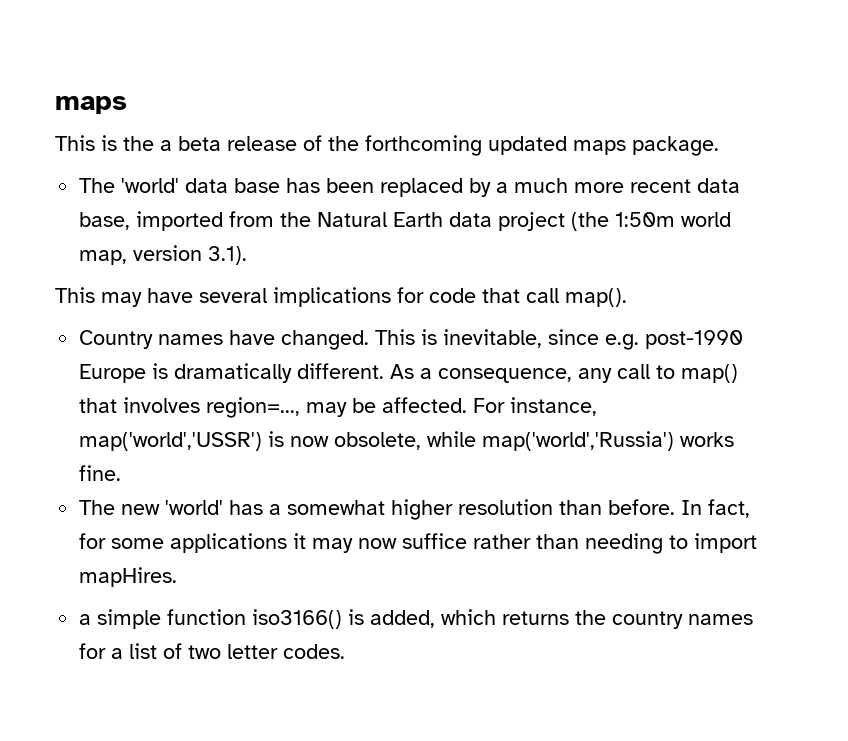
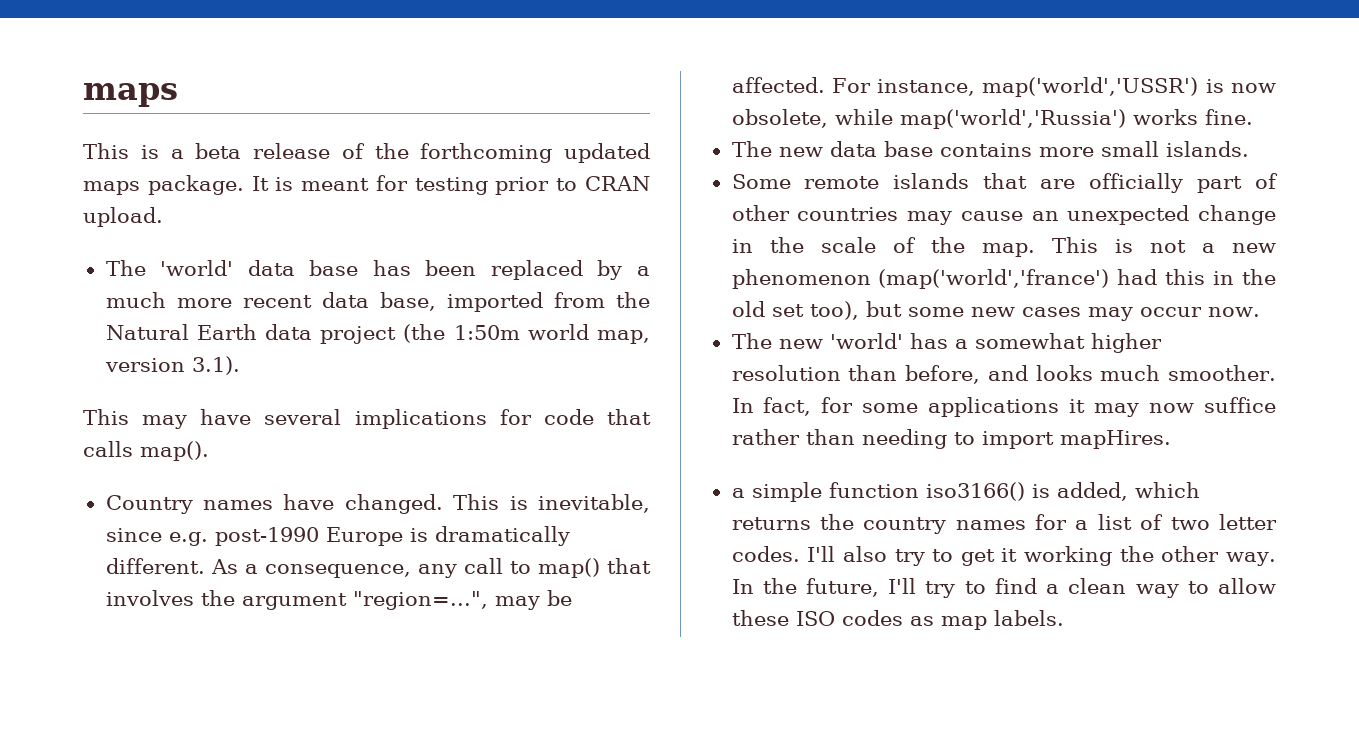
- This is the a beta release of the forthcoming updated maps package.
+ This is a beta release of the forthcoming updated maps package. It is meant for testing prior to CRAN upload.
- This may have several implications for code that call map().
+ This may have several implications for code that calls map().
- As a consequence, any call to map() that involves region=..., may be affected.
+ As a consequence, any call to map() that involves the argument "region=...", may be affected.
+ The new data base contains more small islands.
+ Some remote islands that are officially part of other countries may cause an unexpected change in the scale of the map. This is not a new phenomenon (map('world','france') had this in the old set too), but some new cases may occur now.
- The new 'world' has a somewhat higher resolution than before.
+ The new 'world' has a somewhat higher resolution than before, and looks much smoother.
+ I'll also try to get it working the other way. In the future, I'll try to find a clean way to allow these ISO codes as map labels.

